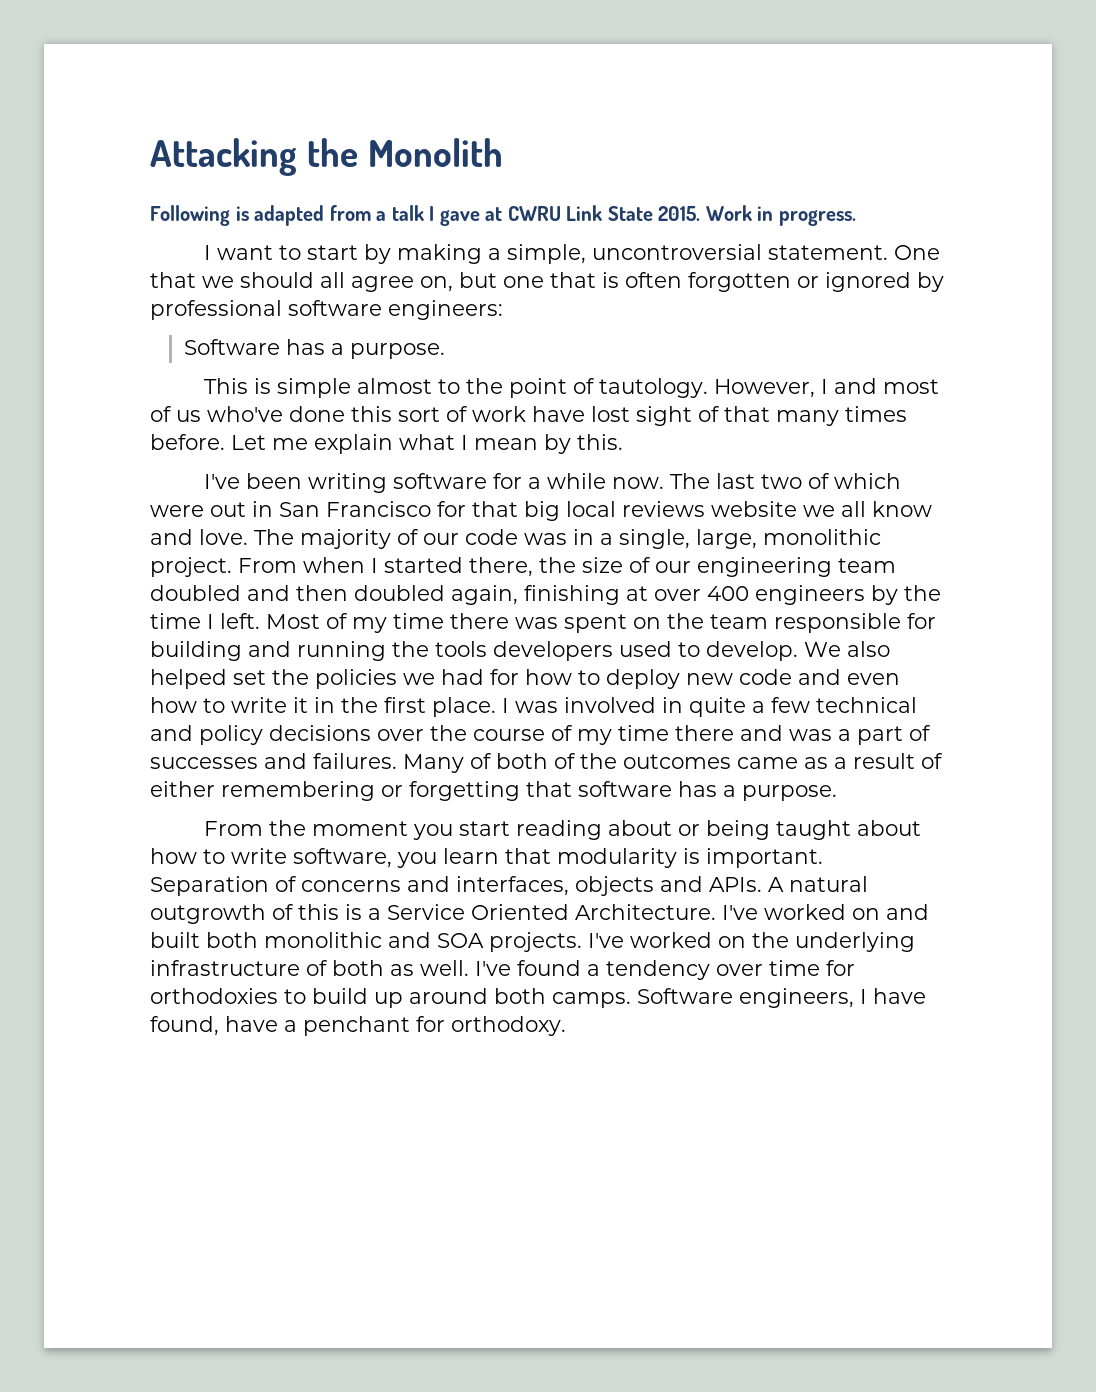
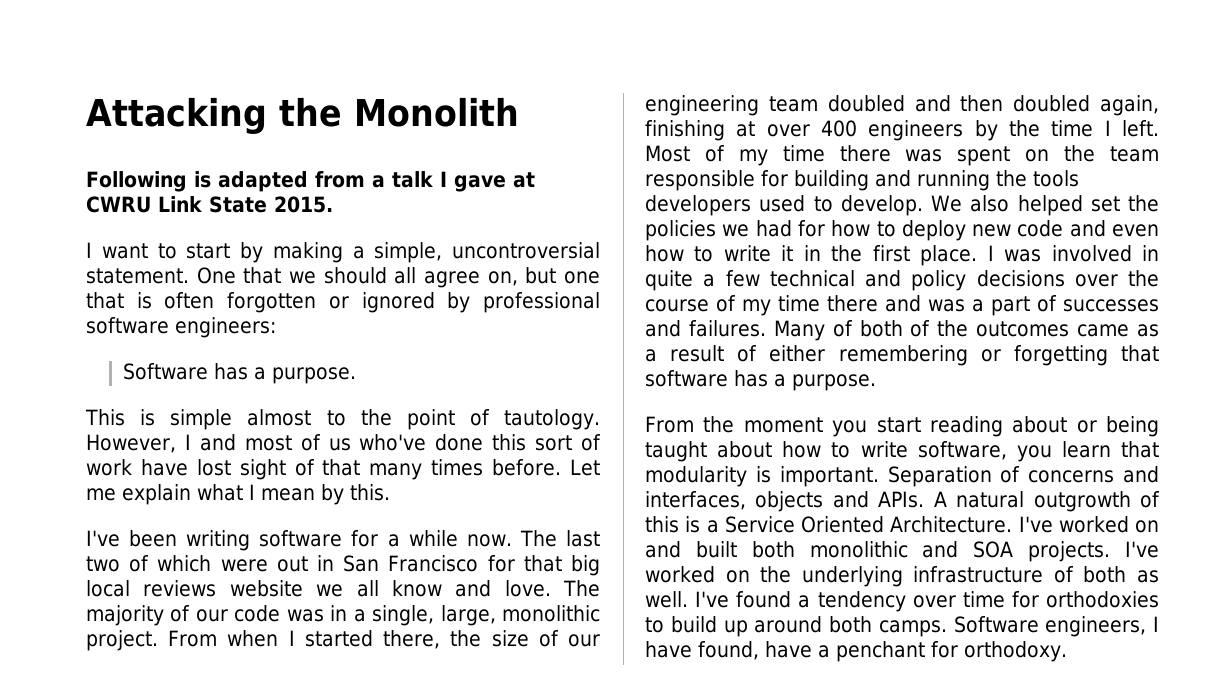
- Work in progress.

